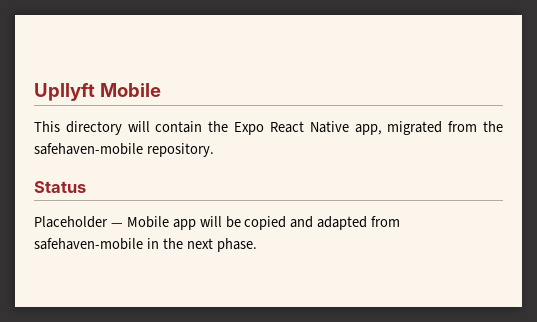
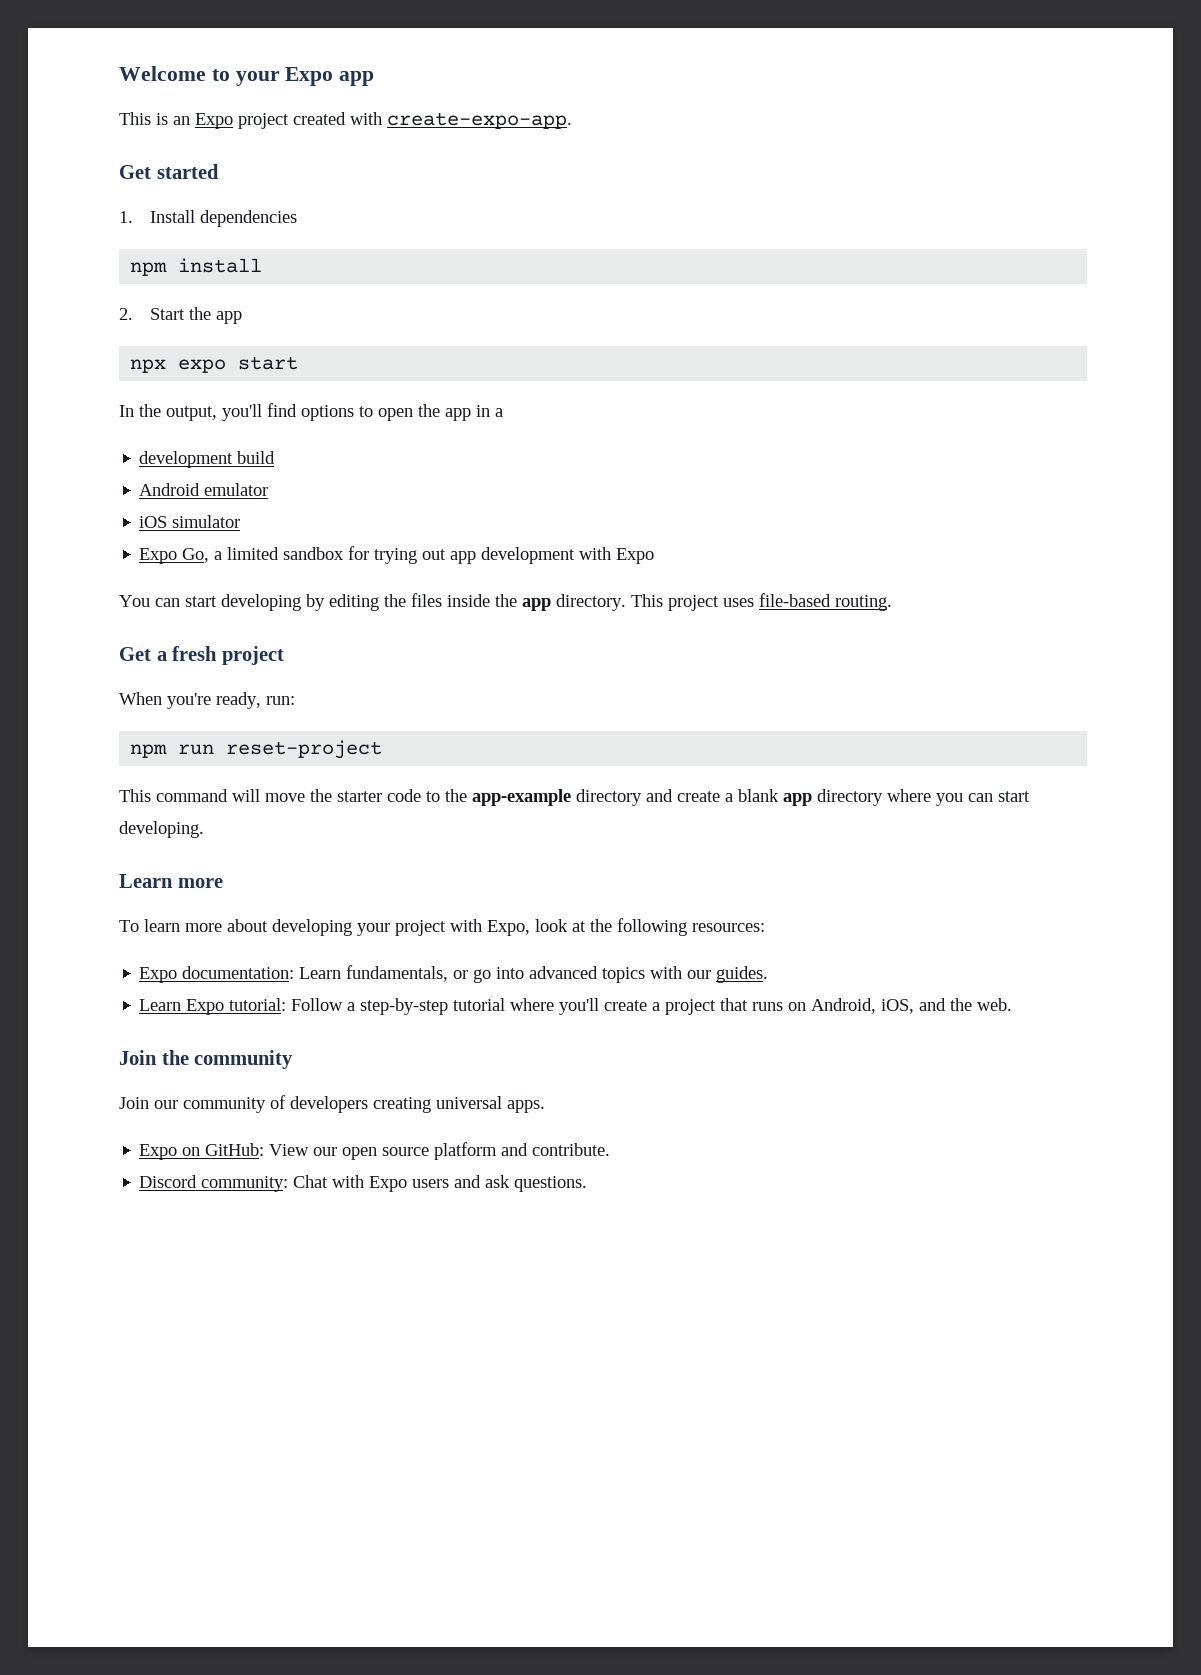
- Upllyft Mobile
- This directory will contain the Expo React Native app, migrated from the safehaven-mobile repository.
- Status
- Placeholder — Mobile app will be copied and adapted from safehaven-mobile in the next phase.
+ Welcome to your Expo app
+ This is an Expo project created with create-expo-app.
+ Get started
+ 1. Install dependencies
+ npm install
+ 2. Start the app
+ npx expo start
+ In the output, you'll find options to open the app in a
+ development build
+ Android emulator
+ iOS simulator
+ Expo Go, a limited sandbox for trying out app development with Expo
+ You can start developing by editing the files inside the app directory. This project uses file-based routing.
+ Get a fresh project
+ When you're ready, run:
+ npm run reset-project
+ This command will move the starter code to the app-example directory and create a blank app directory where you can start developing.
+ Learn more
+ To learn more about developing your project with Expo, look at the following resources:
+ Expo documentation: Learn fundamentals, or go into advanced topics with our guides.
+ Learn Expo tutorial: Follow a step-by-step tutorial where you'll create a project that runs on Android, iOS, and the web.
+ Join the community
+ Join our community of developers creating universal apps.
+ Expo on GitHub: View our open source platform and contribute.
+ Discord community: Chat with Expo users and ask questions.

